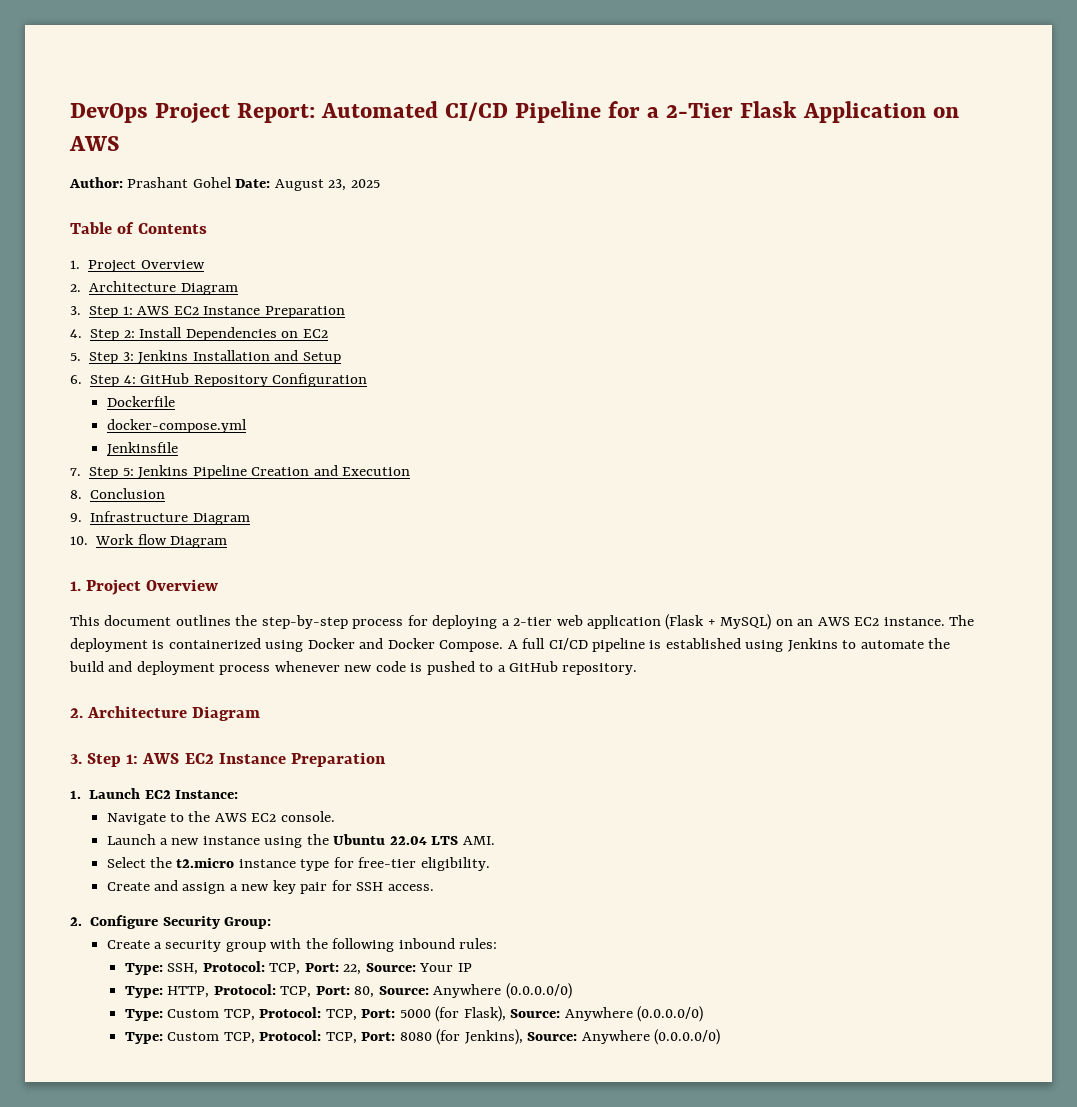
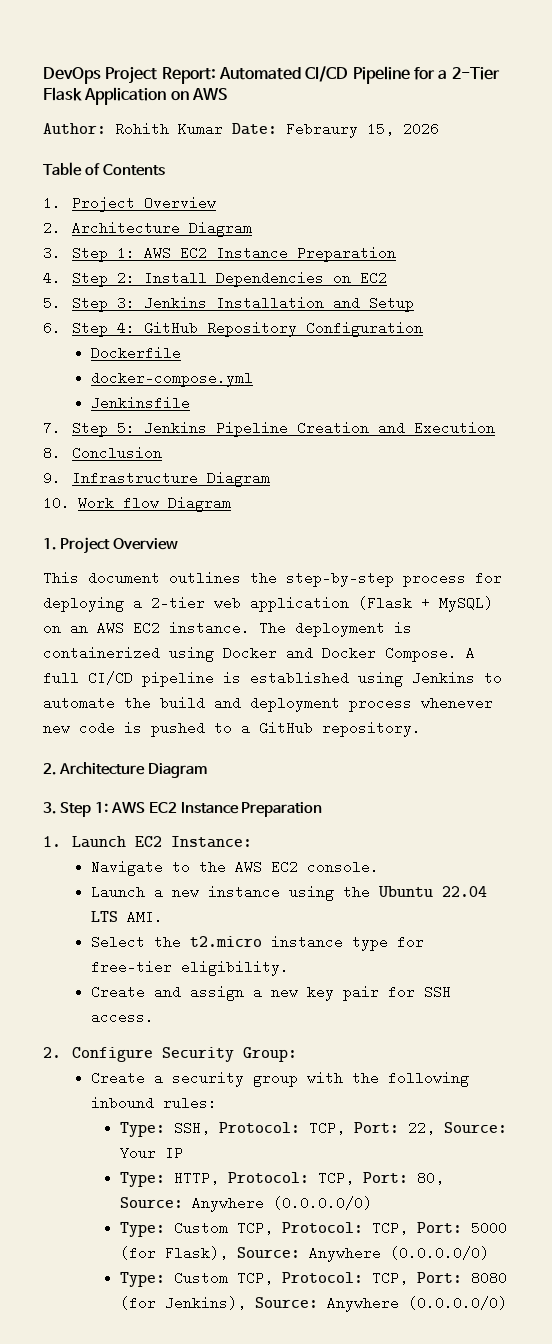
- Author: Prashant Gohel Date: August 23, 2025
+ Author: Rohith Kumar Date: Febraury 15, 2026

